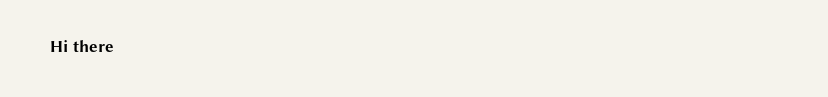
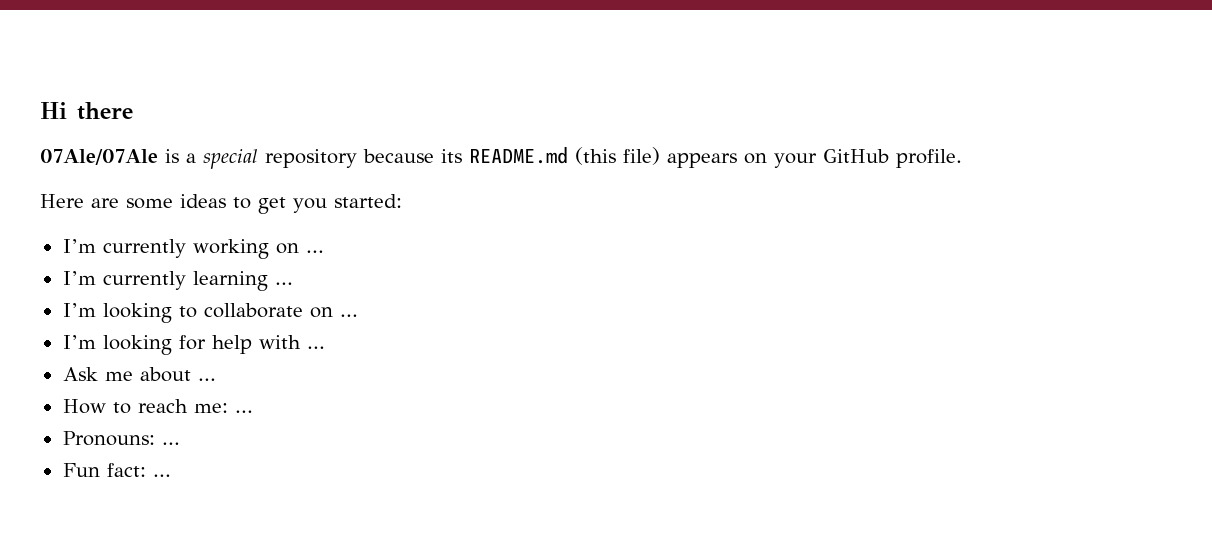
+ 07Ale/07Ale is a special repository because its README.md (this file) appears on your GitHub profile.
+ Here are some ideas to get you started:
+ I’m currently working on ...
+ I’m currently learning ...
+ I’m looking to collaborate on ...
+ I’m looking for help with ...
+ Ask me about ...
+ How to reach me: ...
+ Pronouns: ...
+ Fun fact: ...

